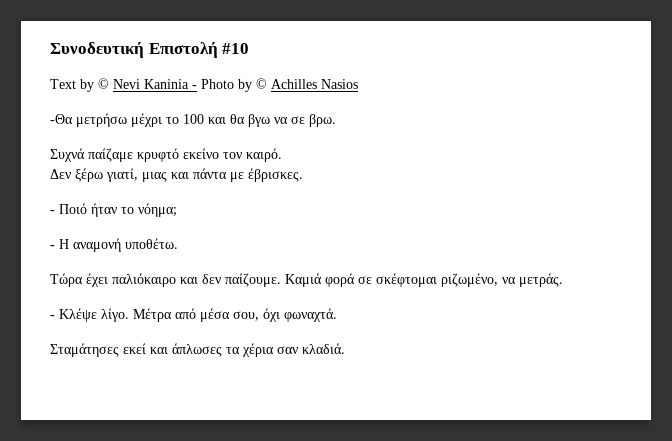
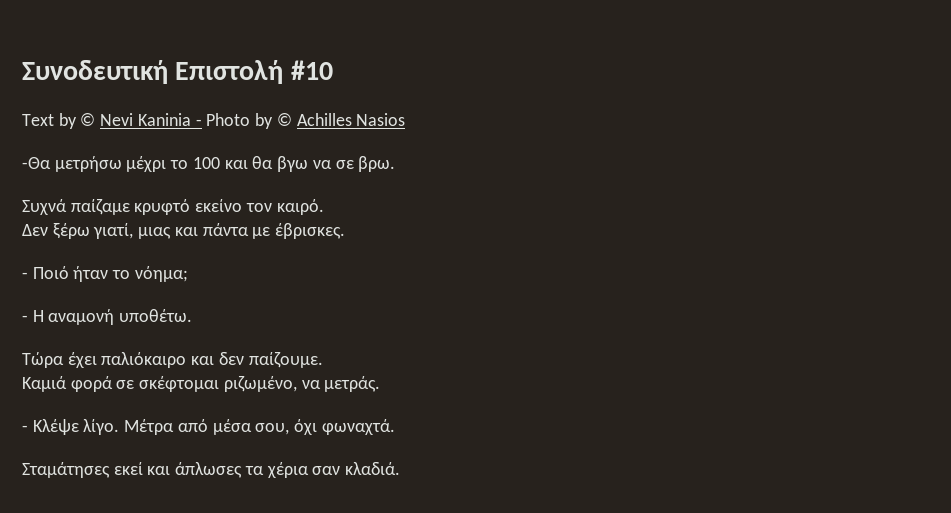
- Τώρα έχει παλιόκαιρο και δεν παίζουμε. Καμιά φορά σε σκέφτομαι ριζωμένο, να μετράς.
+ Τώρα έχει παλιόκαιρο και δεν παίζουμε.
+ Καμιά φορά σε σκέφτομαι ριζωμένο, να μετράς.

